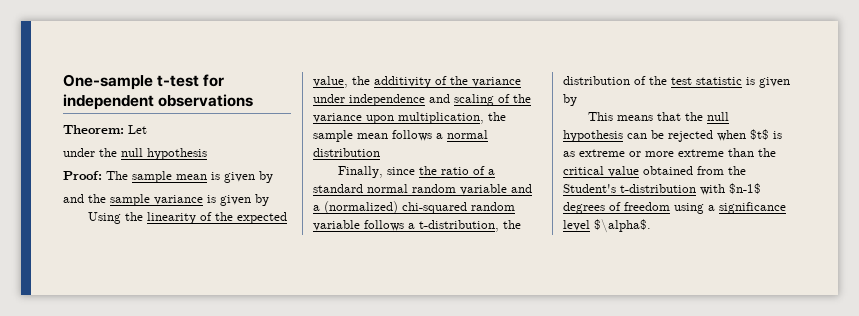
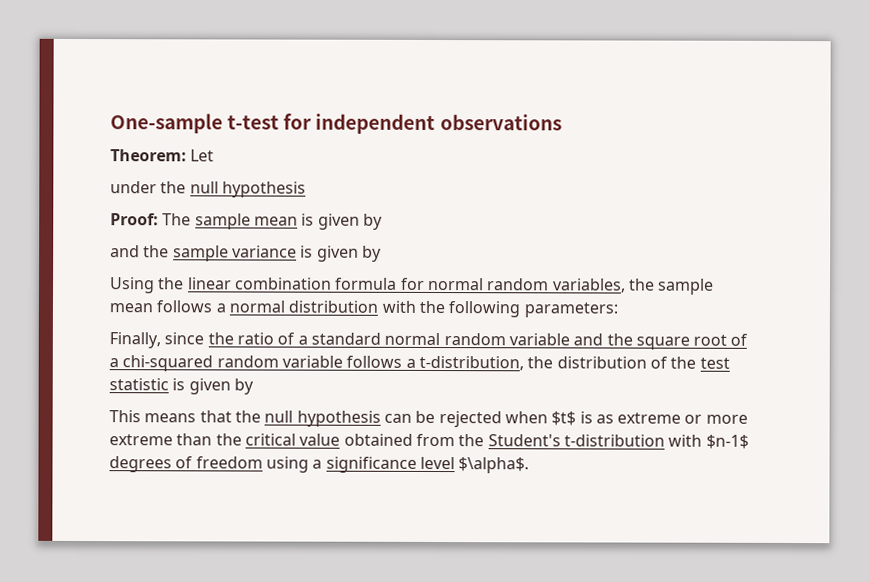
- Using the linearity of the expected value, the additivity of the variance under independence and scaling of the variance upon multiplication, the sample mean follows a normal distribution
+ Using the linear combination formula for normal random variables, the sample mean follows a normal distribution with the following parameters:
- Finally, since the ratio of a standard normal random variable and a (normalized) chi-squared random variable follows a t-distribution, the distribution of the test statistic is given by
+ Finally, since the ratio of a standard normal random variable and the square root of a chi-squared random variable follows a t-distribution, the distribution of the test statistic is given by

